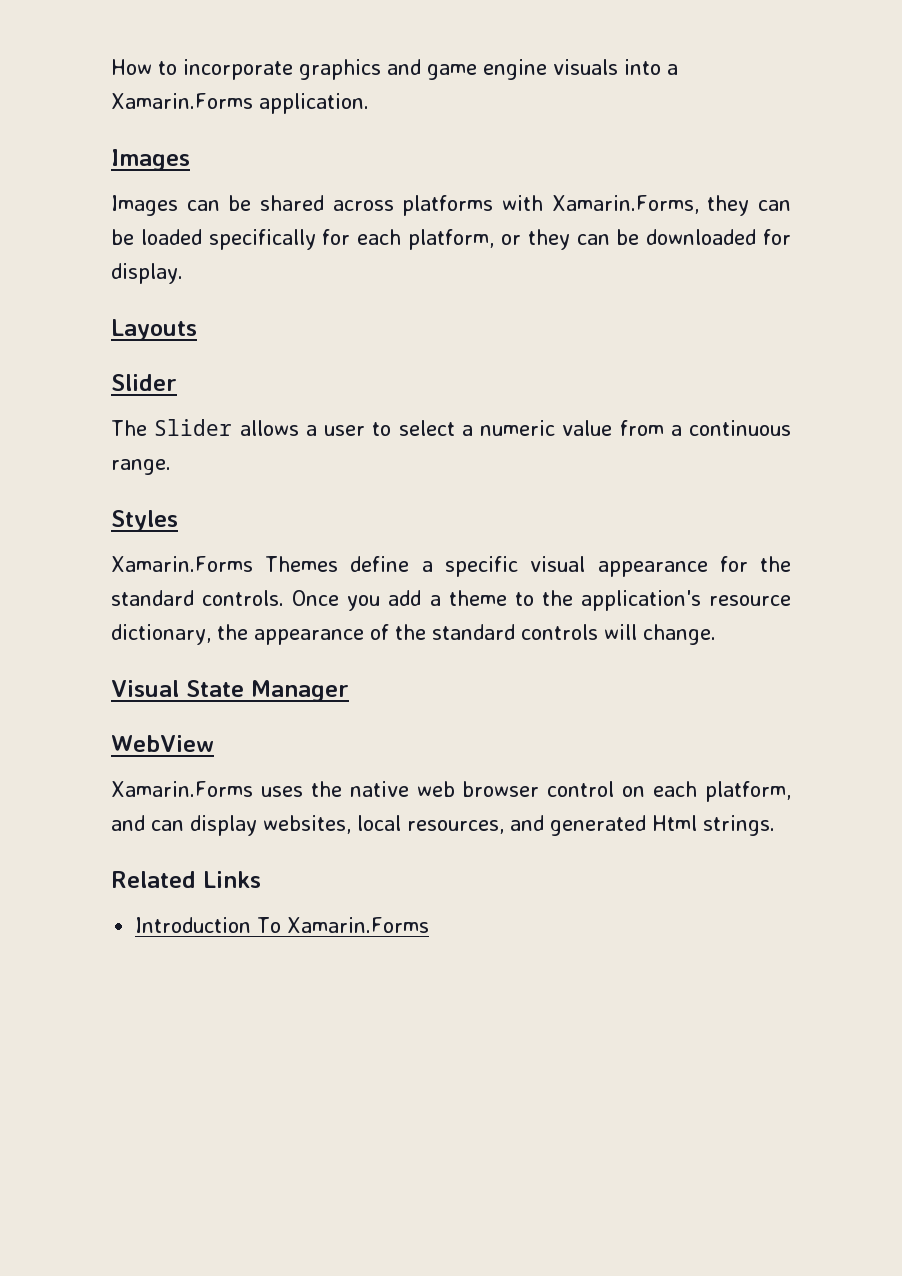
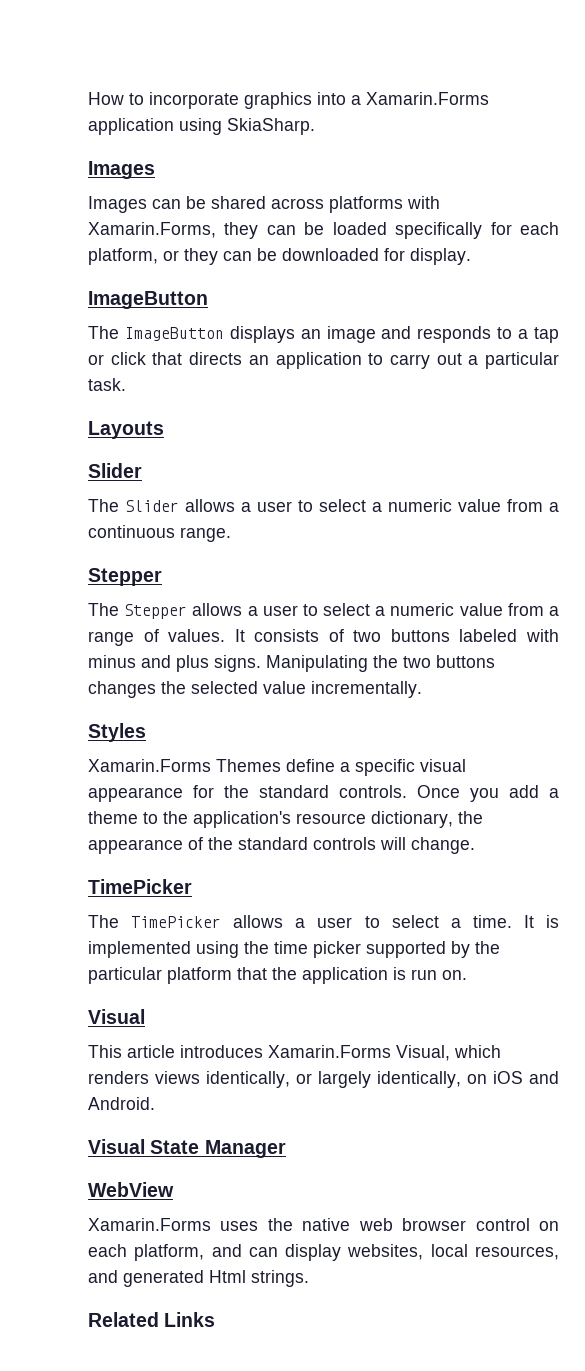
- How to incorporate graphics and game engine visuals into a Xamarin.Forms application.
+ How to incorporate graphics into a Xamarin.Forms application using SkiaSharp.
  Images can be shared across platforms with Xamarin.Forms, they can be loaded specifically for each platform, or they can be downloaded for display.
+ ImageButton
+ The ImageButton displays an image and responds to a tap or click that directs an application to carry out a particular task.
  The Slider allows a user to select a numeric value from a continuous range.
+ Stepper
+ The Stepper allows a user to select a numeric value from a range of values. It consists of two buttons labeled with minus and plus signs. Manipulating the two buttons changes the selected value incrementally.
  Once you add a theme to the application's resource dictionary, the appearance of the standard controls will change.
+ TimePicker
+ The TimePicker allows a user to select a time. It is implemented using the time picker supported by the particular platform that the application is run on.
+ Visual
+ This article introduces Xamarin.Forms Visual, which renders views identically, or largely identically, on iOS and Android.
- Introduction To Xamarin.Forms

